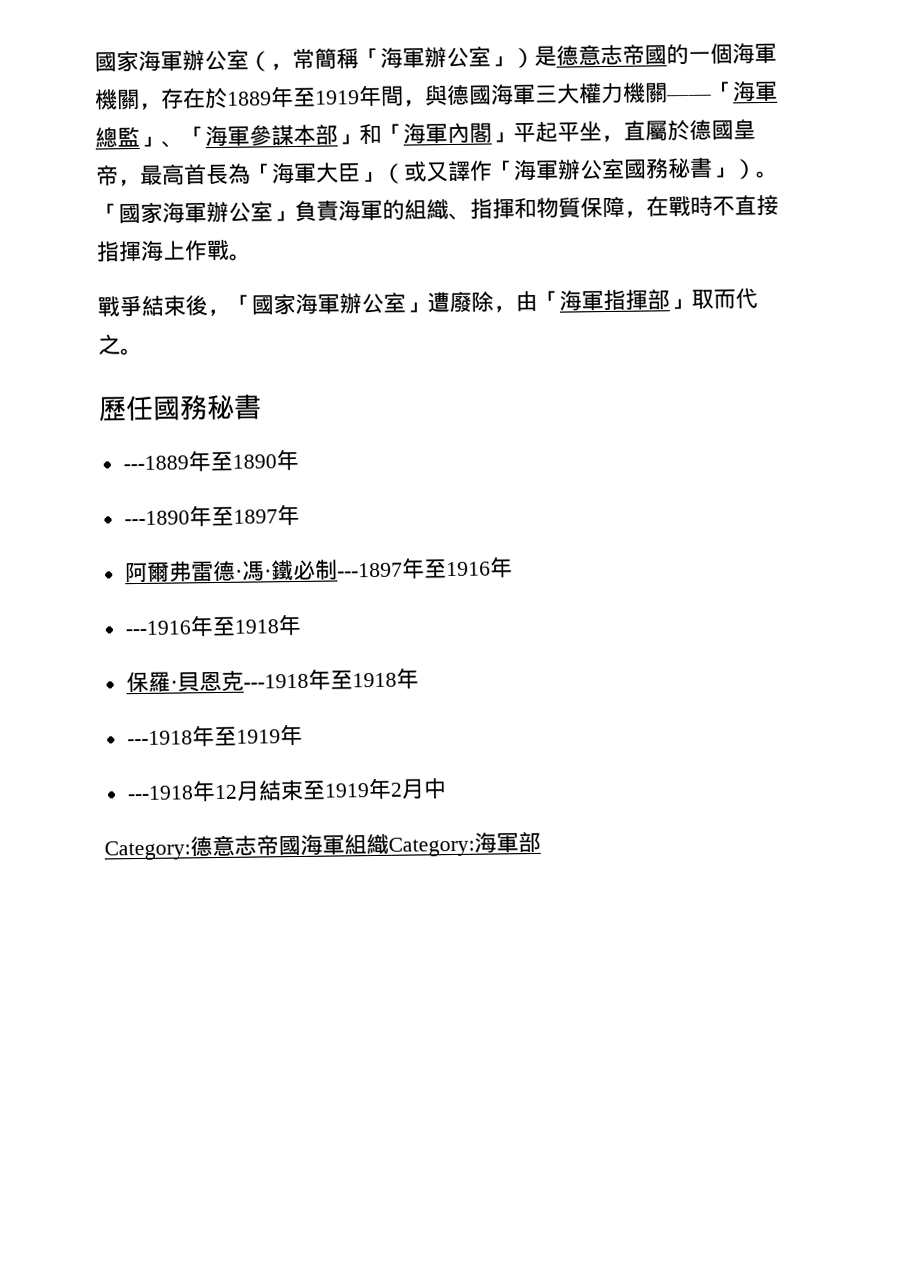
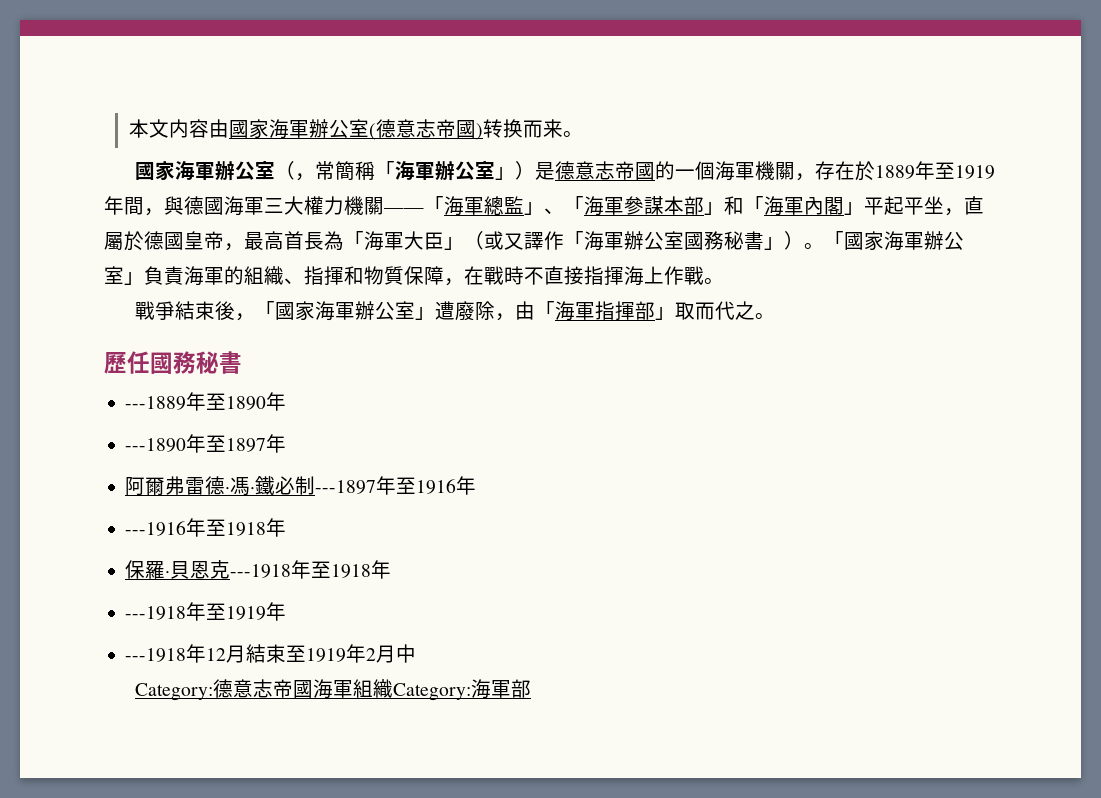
+ 本文内容由國家海軍辦公室(德意志帝國)转换而来。

